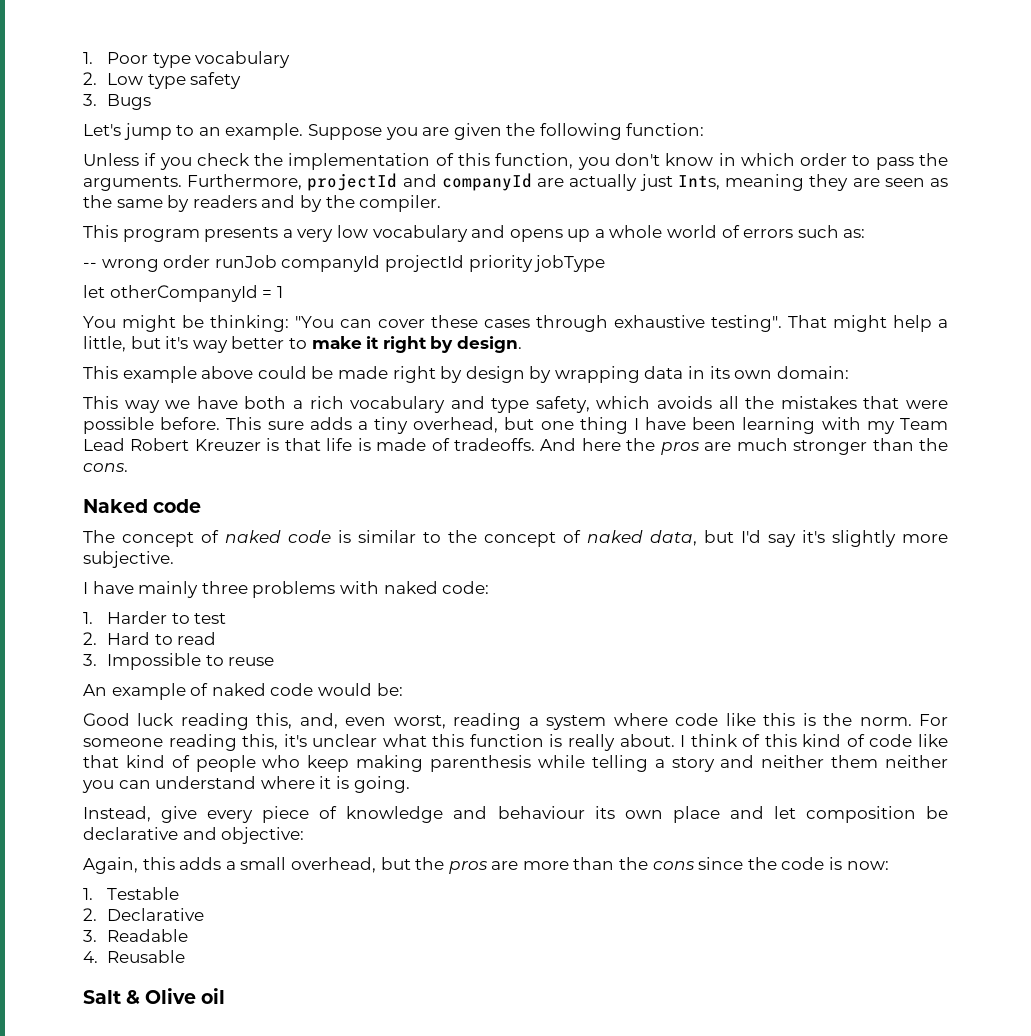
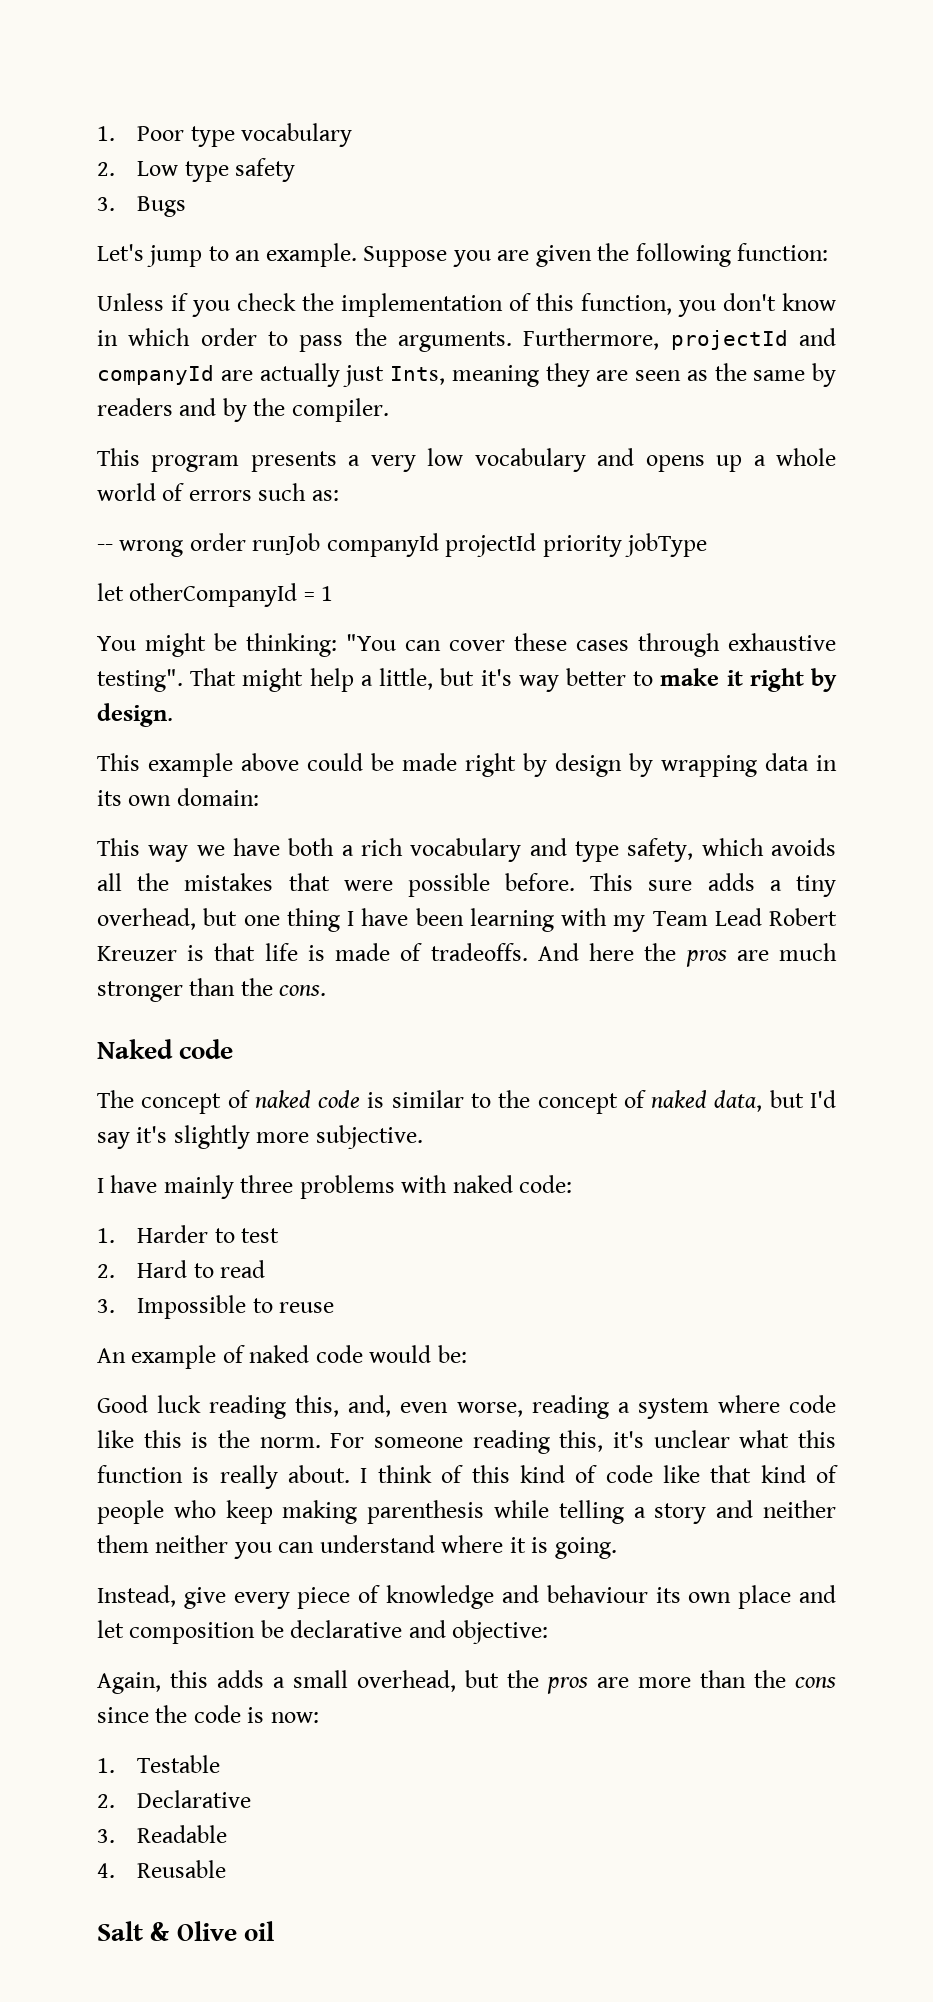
- Good luck reading this, and, even worst, reading a system where code like this is the norm.
+ Good luck reading this, and, even worse, reading a system where code like this is the norm.

